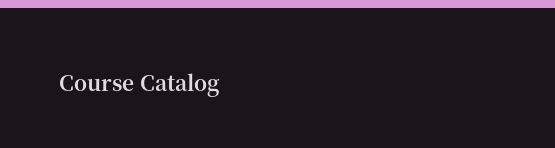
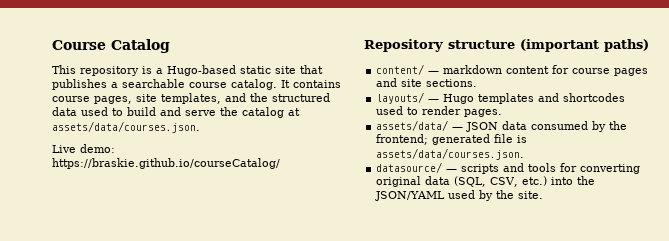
+ This repository is a Hugo-based static site that publishes a searchable course catalog. It contains course pages, site templates, and the structured data used to build and serve the catalog at assets/data/courses.json.
+ Live demo: https://braskie.github.io/courseCatalog/
+ Repository structure (important paths)
+ content/ — markdown content for course pages and site sections.
+ layouts/ — Hugo templates and shortcodes used to render pages.
+ assets/data/ — JSON data consumed by the frontend; generated file is assets/data/courses.json.
+ datasource/ — scripts and tools for converting original data (SQL, CSV, etc.) into the JSON/YAML used by the site.

